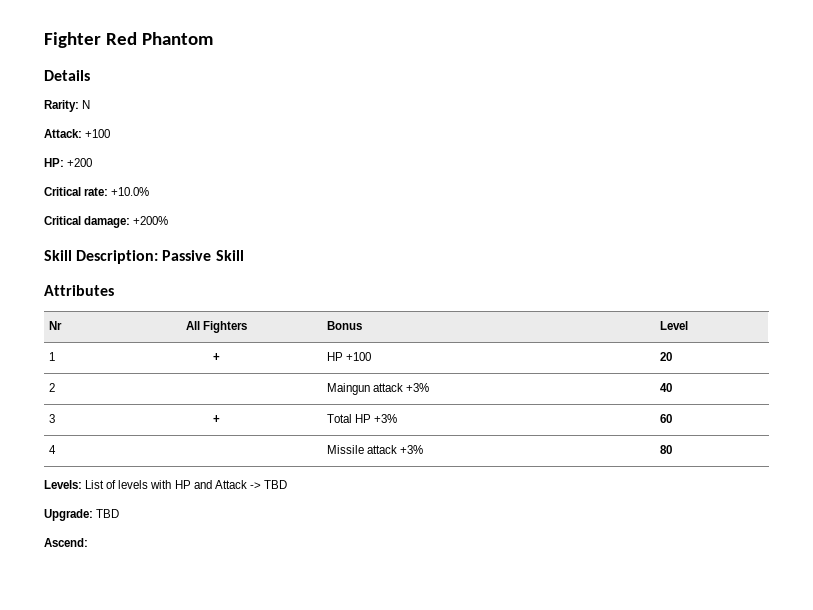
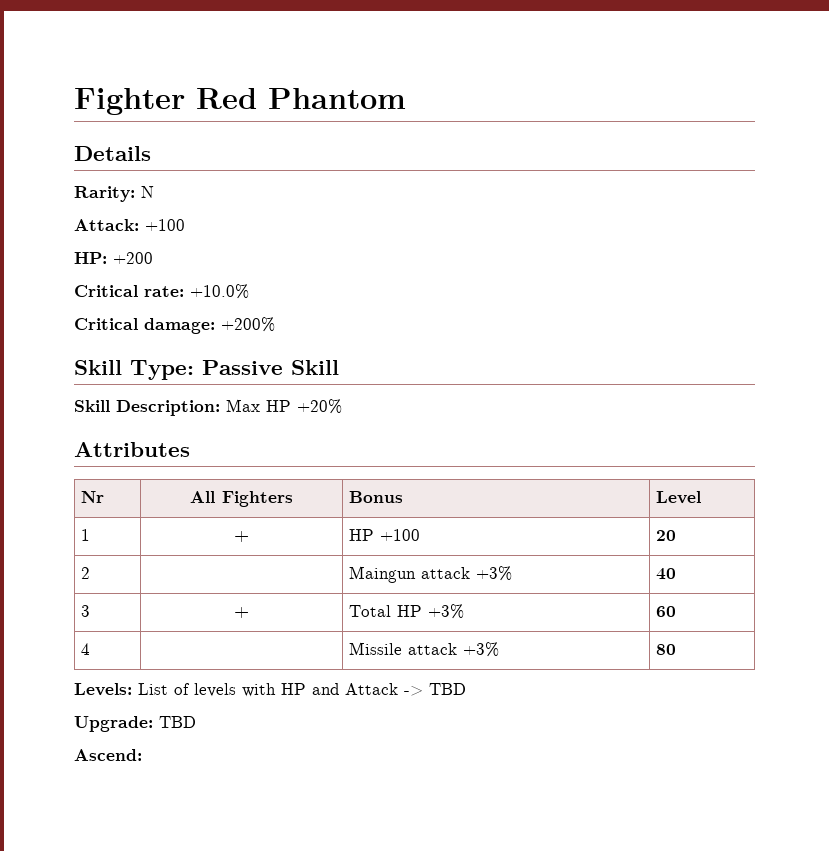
- Skill Description: Passive Skill
+ Skill Type: Passive Skill
+ Skill Description: Max HP +20%

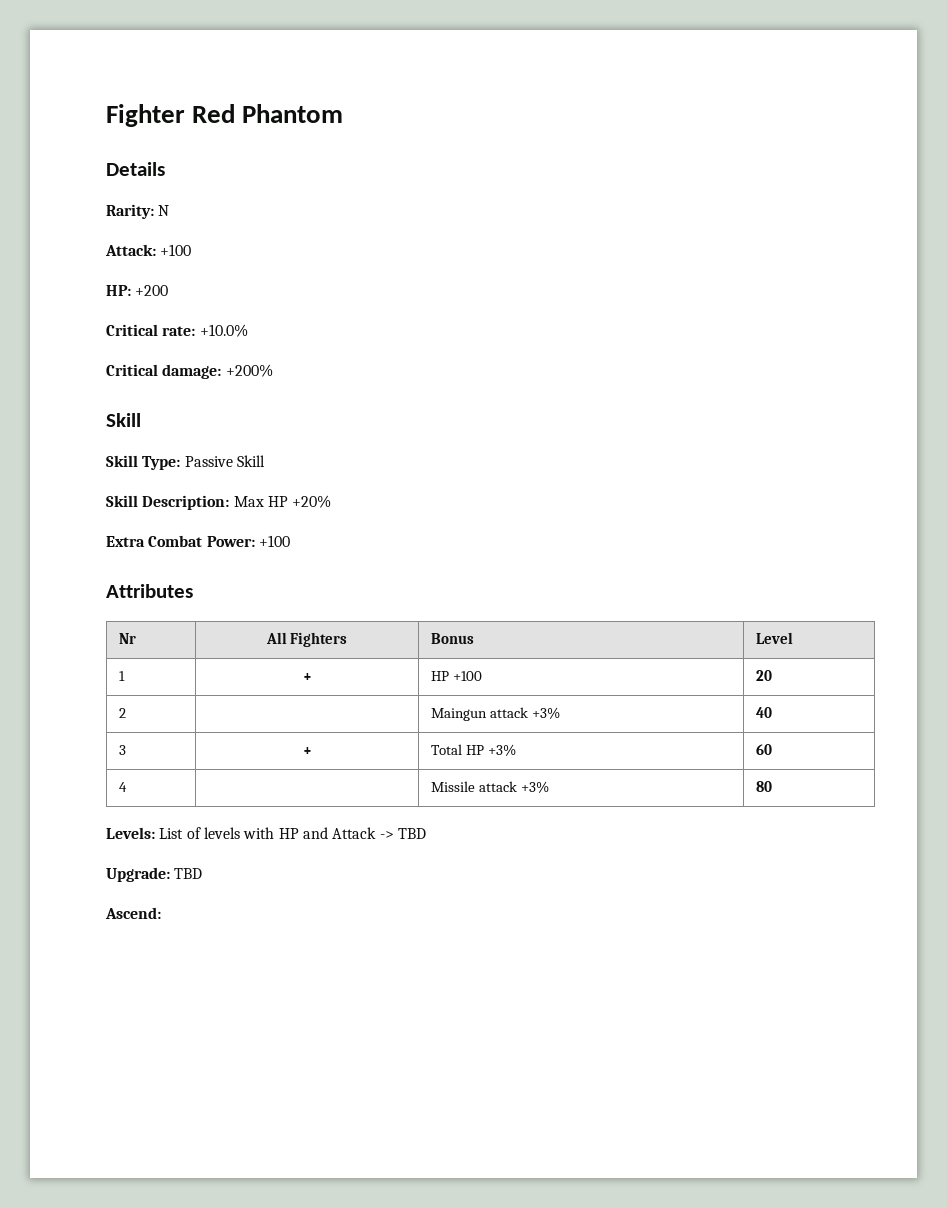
  Critical damage: +200%
+ Skill
+ Extra Combat Power: +100

